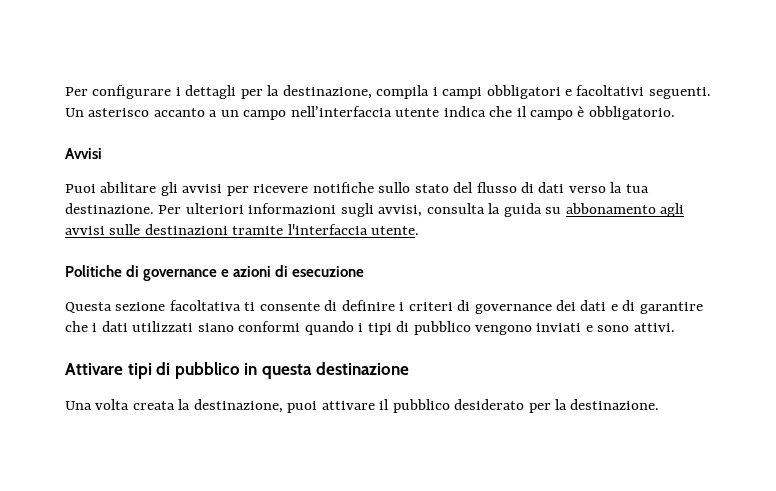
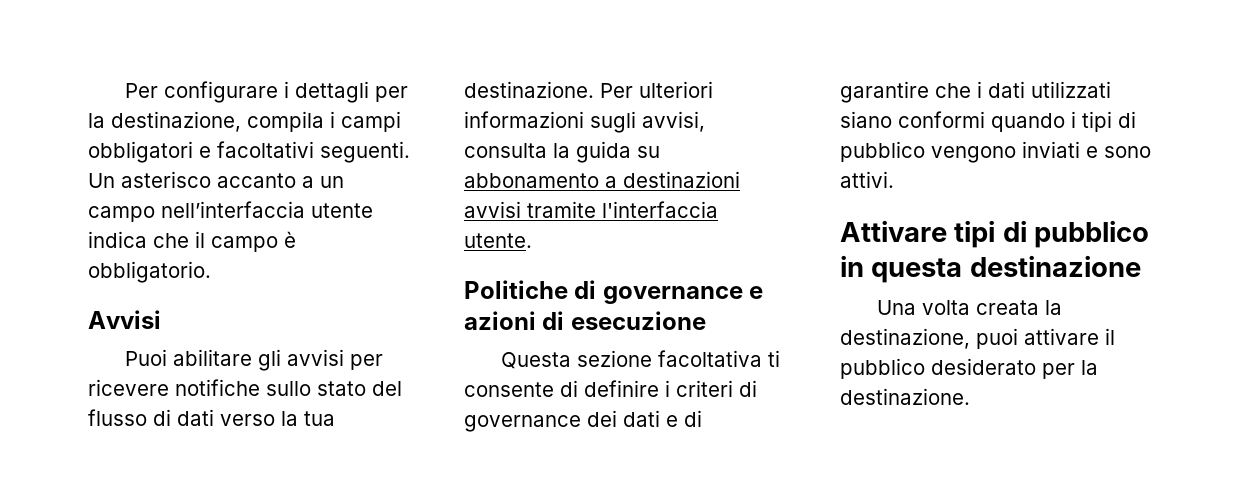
- Per ulteriori informazioni sugli avvisi, consulta la guida su abbonamento agli avvisi sulle destinazioni tramite l'interfaccia utente.
+ Per ulteriori informazioni sugli avvisi, consulta la guida su abbonamento a destinazioni avvisi tramite l'interfaccia utente.

